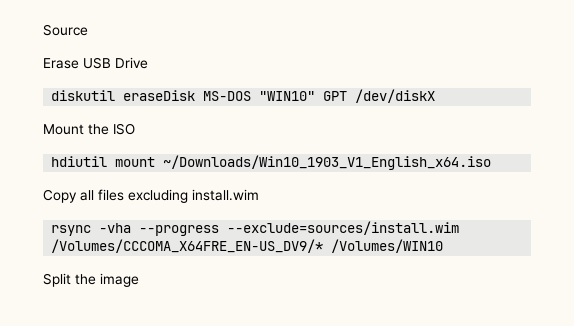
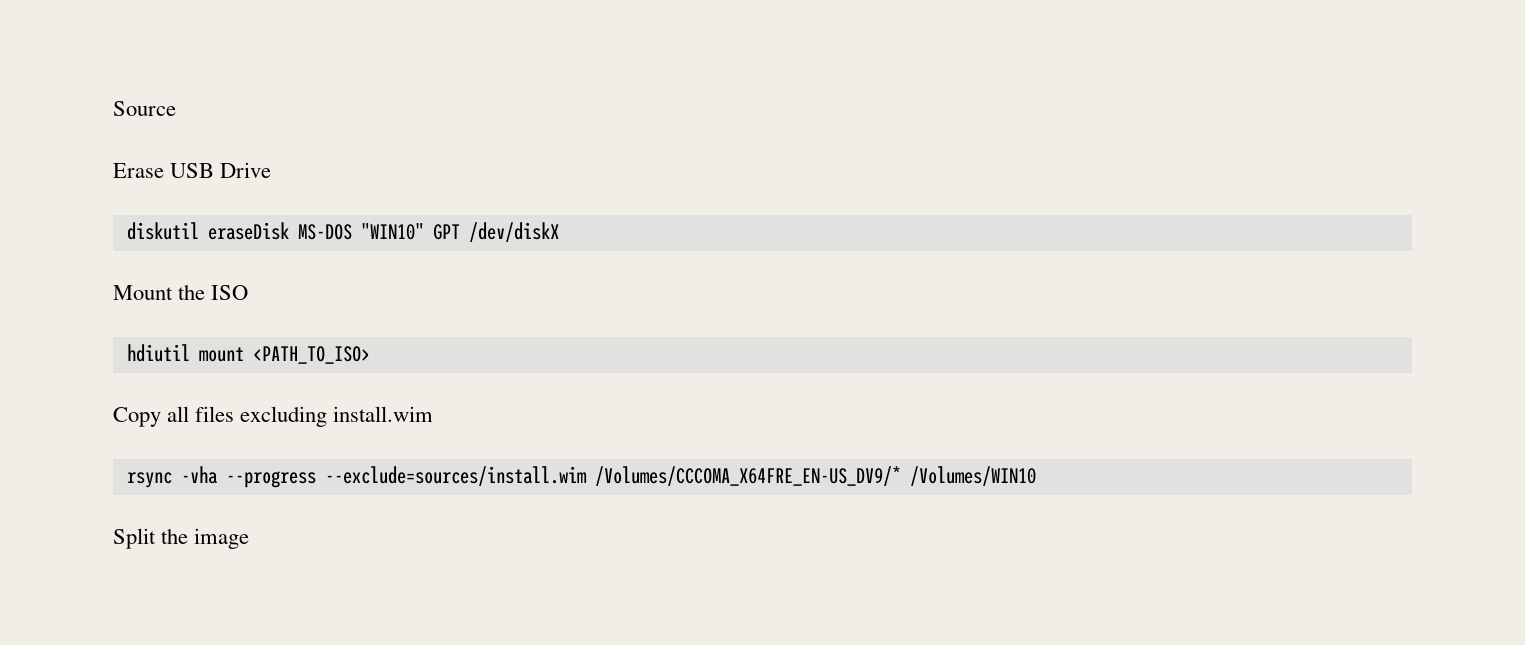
- hdiutil mount ~/Downloads/Win10_1903_V1_English_x64.iso
+ hdiutil mount <PATH_TO_ISO>

